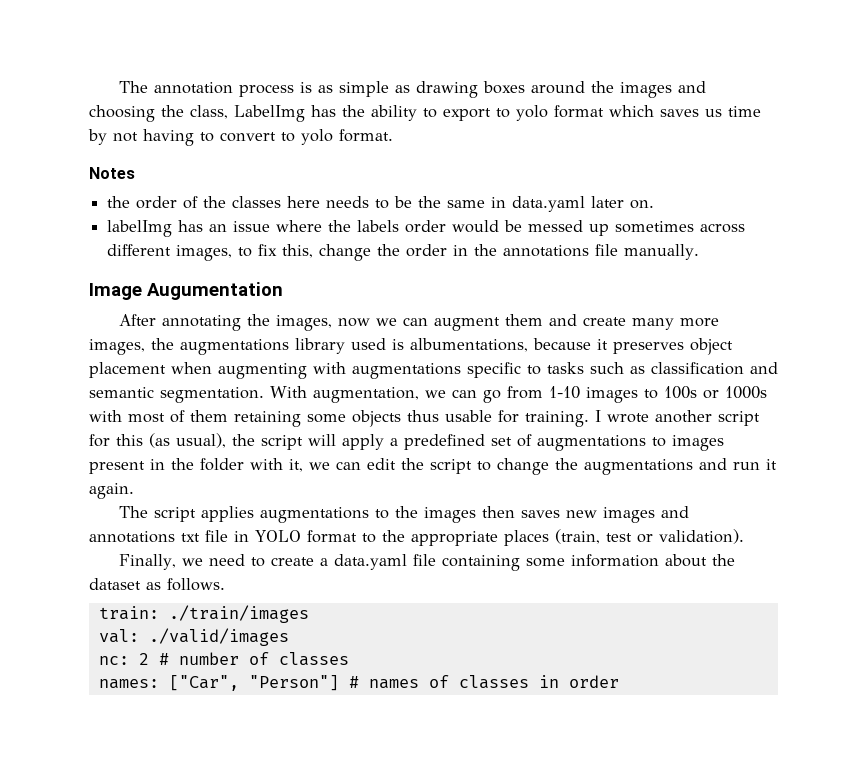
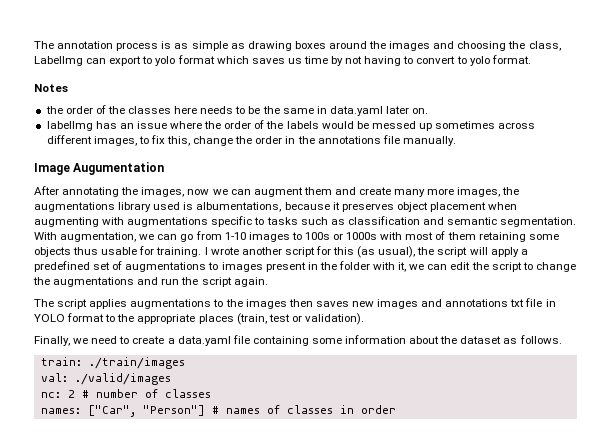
- The annotation process is as simple as drawing boxes around the images and choosing the class, LabelImg has the ability to export to yolo format which saves us time by not having to convert to yolo format.
+ The annotation process is as simple as drawing boxes around the images and choosing the class, LabelImg can export to yolo format which saves us time by not having to convert to yolo format.
- labelImg has an issue where the labels order would be messed up sometimes across different images, to fix this, change the order in the annotations file manually.
+ labelImg has an issue where the order of the labels would be messed up sometimes across different images, to fix this, change the order in the annotations file manually.
- I wrote another script for this (as usual), the script will apply a predefined set of augmentations to images present in the folder with it, we can edit the script to change the augmentations and run it again.
+ I wrote another script for this (as usual), the script will apply a predefined set of augmentations to images present in the folder with it, we can edit the script to change the augmentations and run the script again.

